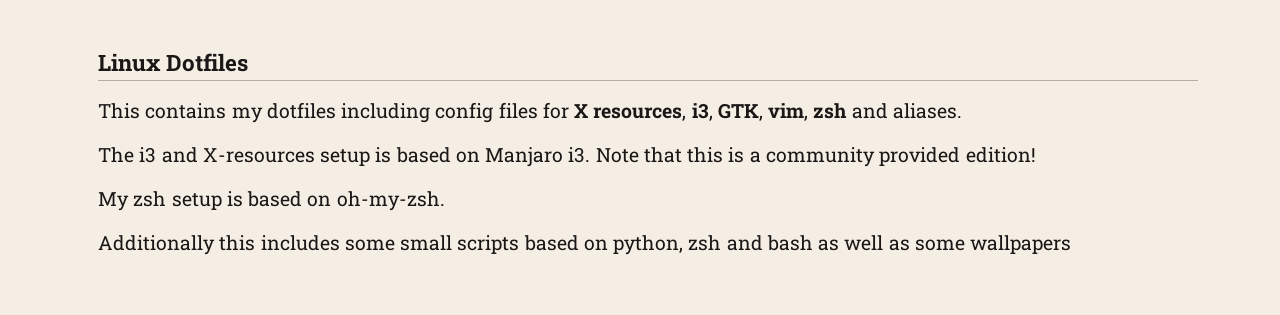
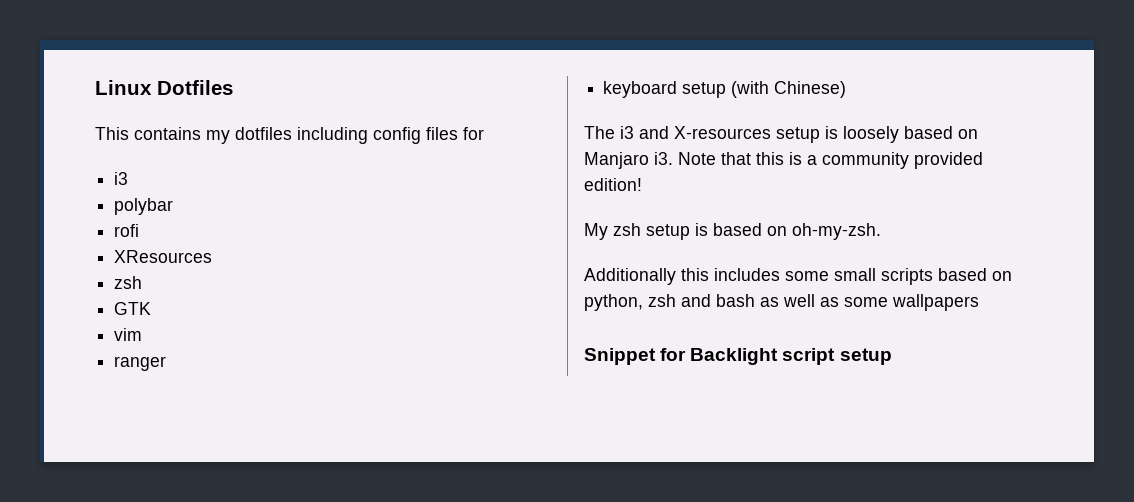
- This contains my dotfiles including config files for X resources, i3, GTK, vim, zsh and aliases.
+ This contains my dotfiles including config files for
+ i3
+ polybar
+ rofi
+ XResources
+ zsh
+ GTK
+ vim
+ ranger
+ keyboard setup (with Chinese)
- The i3 and X-resources setup is based on Manjaro i3.
+ The i3 and X-resources setup is loosely based on Manjaro i3.
+ Snippet for Backlight script setup

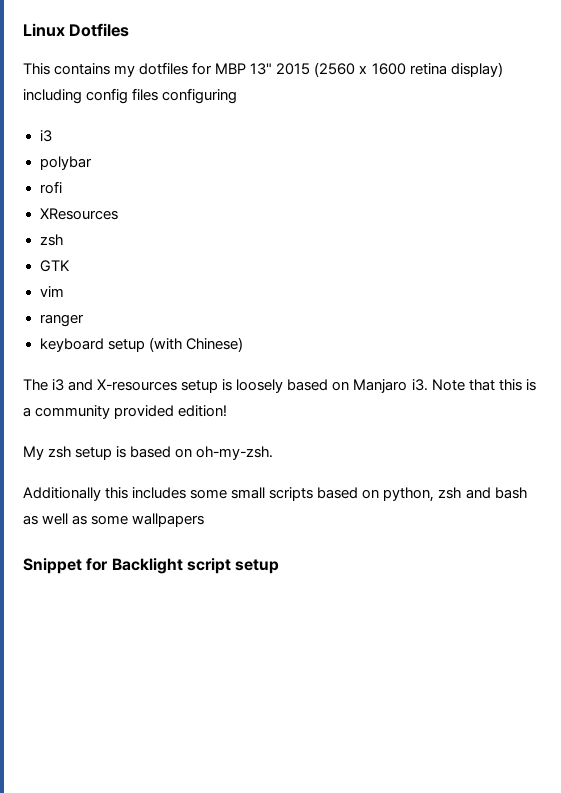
- This contains my dotfiles including config files for
+ This contains my dotfiles for MBP 13" 2015 (2560 x 1600 retina display) including config files configuring

